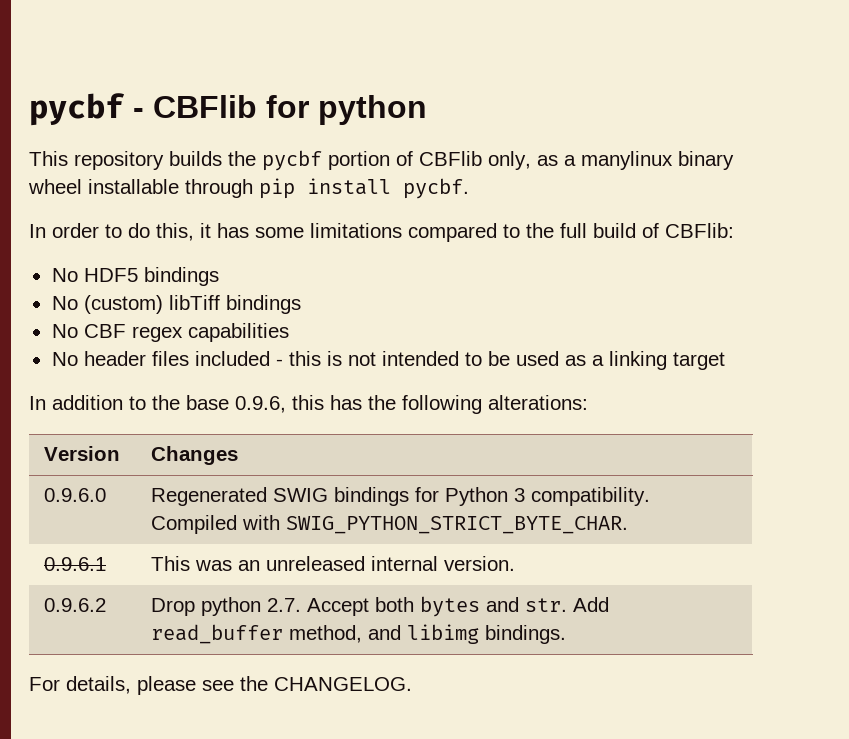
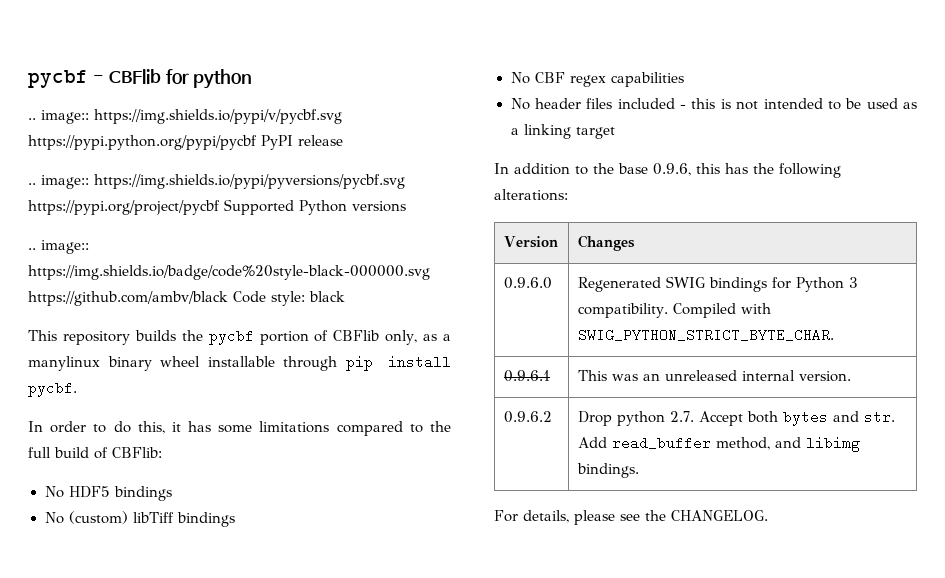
+ .. image:: https://img.shields.io/pypi/v/pycbf.svg https://pypi.python.org/pypi/pycbf PyPI release
+ .. image:: https://img.shields.io/pypi/pyversions/pycbf.svg https://pypi.org/project/pycbf Supported Python versions
+ .. image:: https://img.shields.io/badge/code%20style-black-000000.svg https://github.com/ambv/black Code style: black

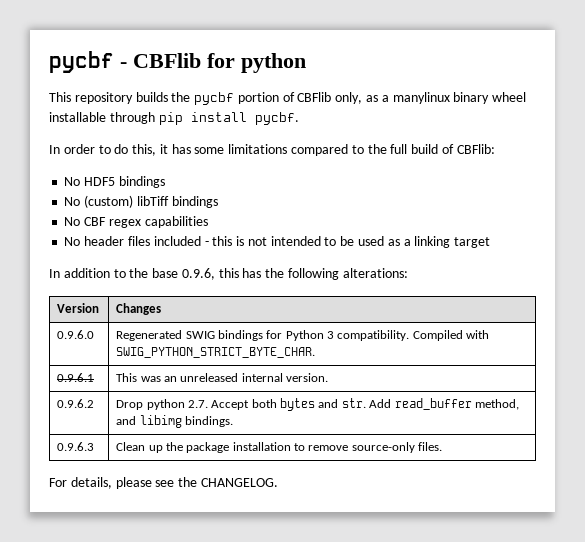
- .. image:: https://img.shields.io/pypi/v/pycbf.svg https://pypi.python.org/pypi/pycbf PyPI release
- .. image:: https://img.shields.io/pypi/pyversions/pycbf.svg https://pypi.org/project/pycbf Supported Python versions
- .. image:: https://img.shields.io/badge/code%20style-black-000000.svg https://github.com/ambv/black Code style: black
+ 0.9.6.3 | Clean up the package installation to remove source-only files.

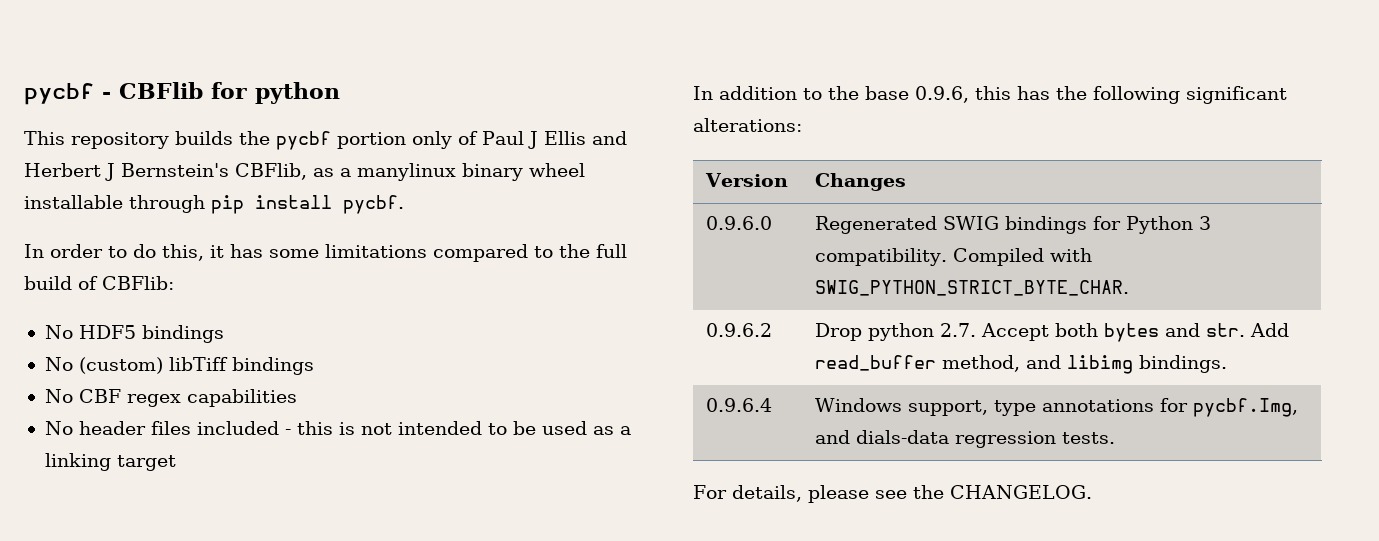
- This repository builds the pycbf portion of CBFlib only, as a manylinux binary wheel installable through pip install pycbf.
+ This repository builds the pycbf portion only of Paul J Ellis and Herbert J Bernstein's CBFlib, as a manylinux binary wheel installable through pip install pycbf.
- In addition to the base 0.9.6, this has the following alterations:
+ In addition to the base 0.9.6, this has the following significant alterations:
- 0.9.6.1 | This was an unreleased internal version.
- 0.9.6.3 | Clean up the package installation to remove source-only files.
+ 0.9.6.4 | Windows support, type annotations for pycbf.Img, and dials-data regression tests.

